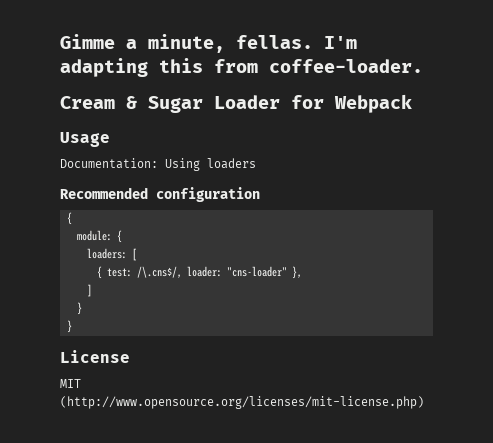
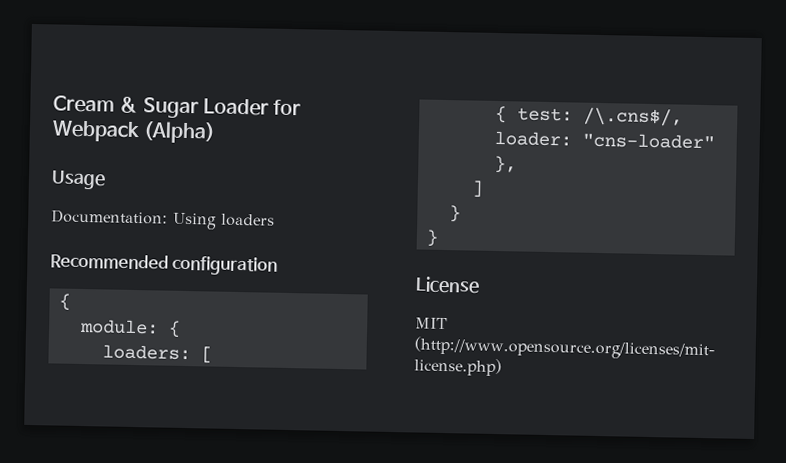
- Gimme a minute, fellas. I'm adapting this from coffee-loader.
- Cream & Sugar Loader for Webpack
+ Cream & Sugar Loader for Webpack (Alpha)

